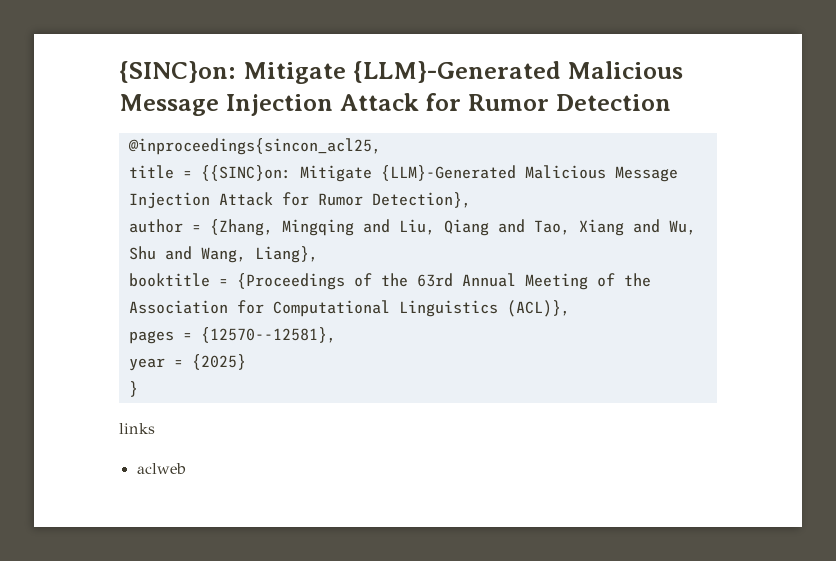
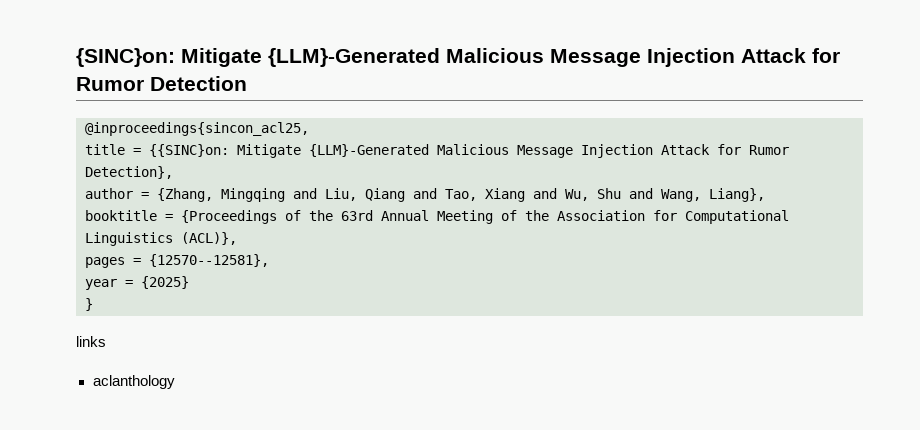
- aclweb
+ aclanthology

